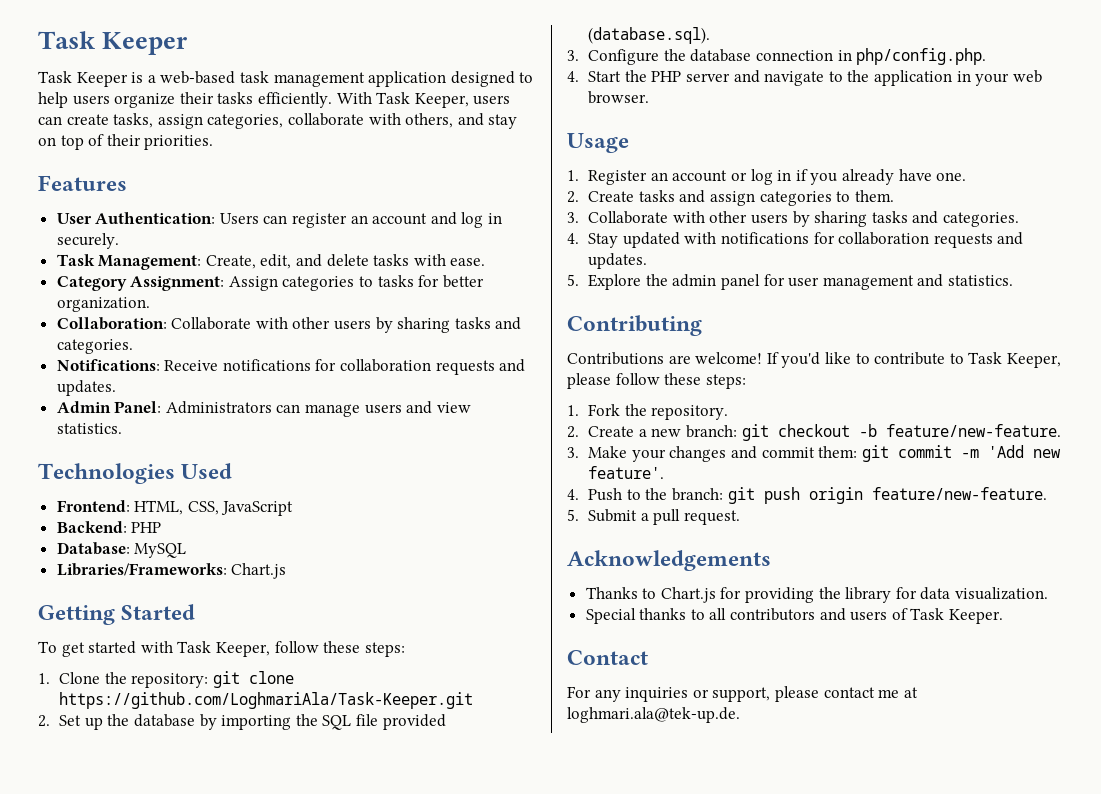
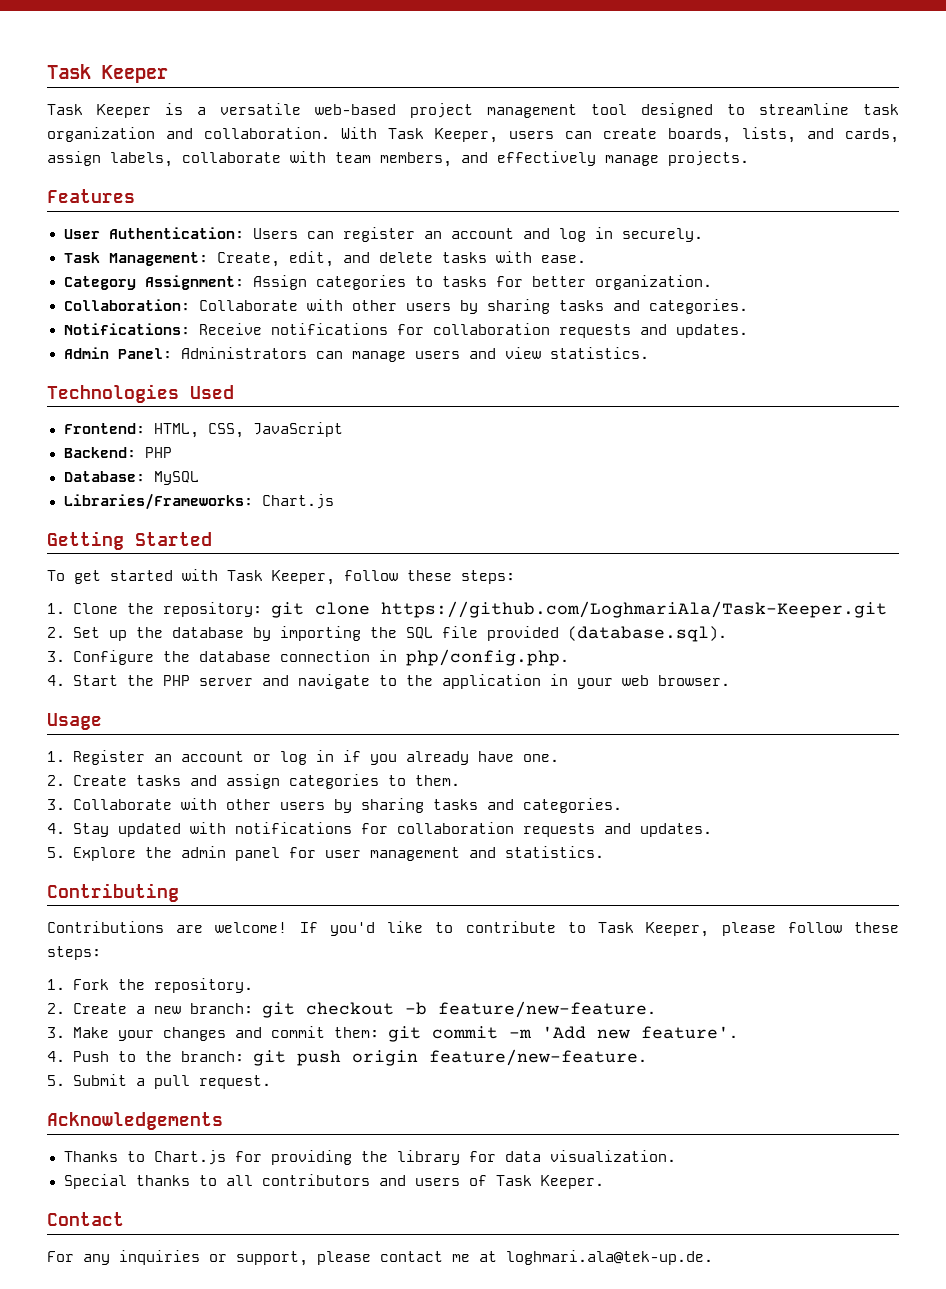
- Task Keeper is a web-based task management application designed to help users organize their tasks efficiently.
+ Task Keeper is a versatile web-based project management tool designed to streamline task organization and collaboration.
- With Task Keeper, users can create tasks, assign categories, collaborate with others, and stay on top of their priorities.
+ With Task Keeper, users can create boards, lists, and cards, assign labels, collaborate with team members, and effectively manage projects.

